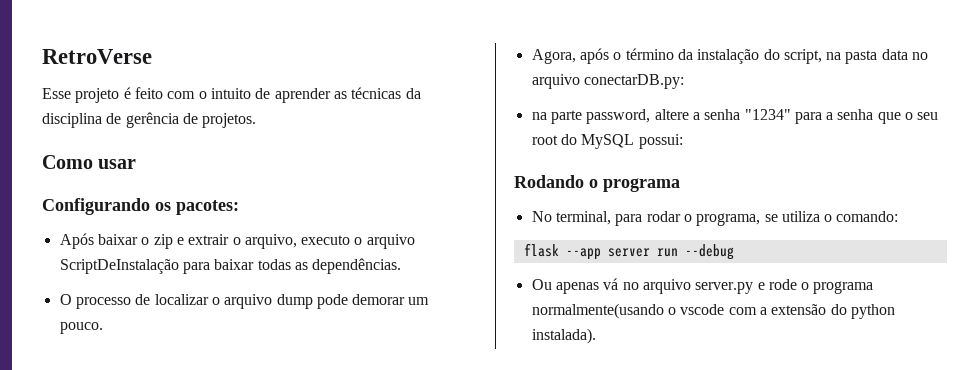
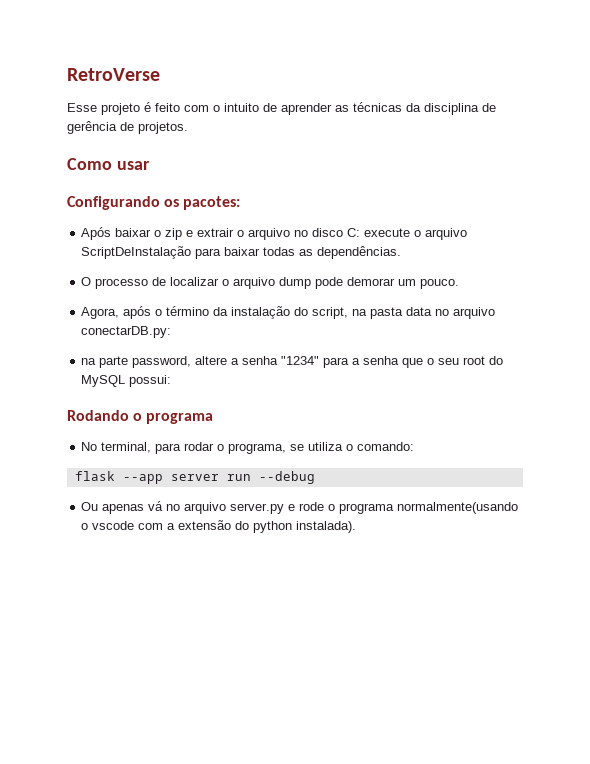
- Após baixar o zip e extrair o arquivo, executo o arquivo ScriptDeInstalação para baixar todas as dependências.
+ Após baixar o zip e extrair o arquivo no disco C: execute o arquivo ScriptDeInstalação para baixar todas as dependências.

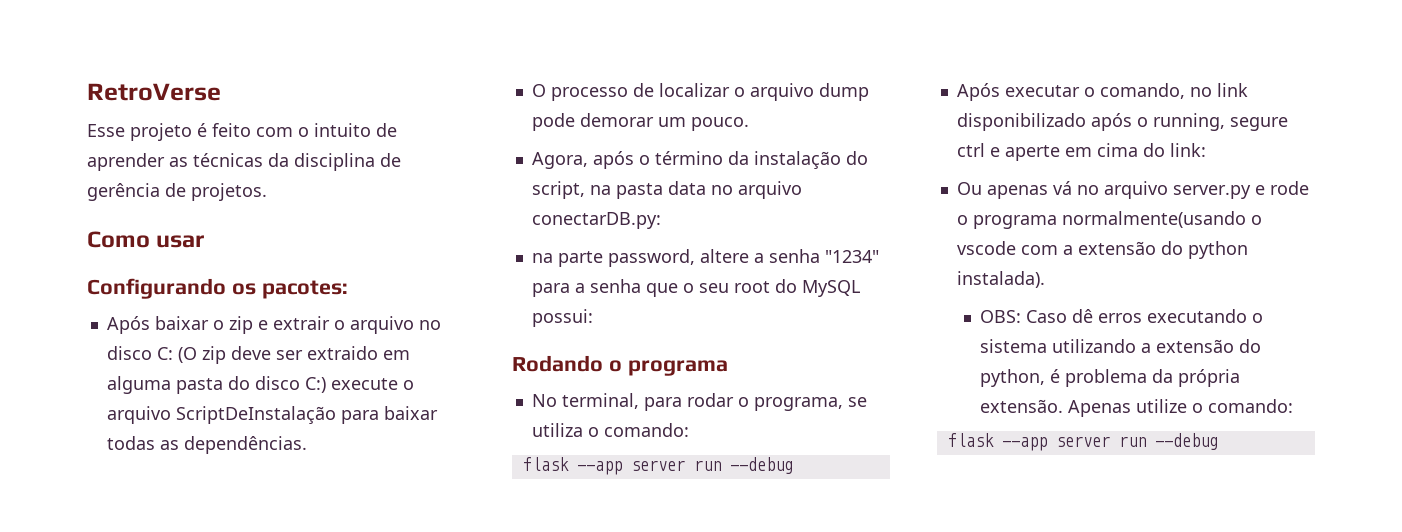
- Após baixar o zip e extrair o arquivo no disco C: execute o arquivo ScriptDeInstalação para baixar todas as dependências.
+ Após baixar o zip e extrair o arquivo no disco C: (O zip deve ser extraido em alguma pasta do disco C:) execute o arquivo ScriptDeInstalação para baixar todas as dependências.
+ Após executar o comando, no link disponibilizado após o running, segure ctrl e aperte em cima do link:
+ OBS: Caso dê erros executando o sistema utilizando a extensão do python, é problema da própria extensão. Apenas utilize o comando:
+ flask --app server run --debug

